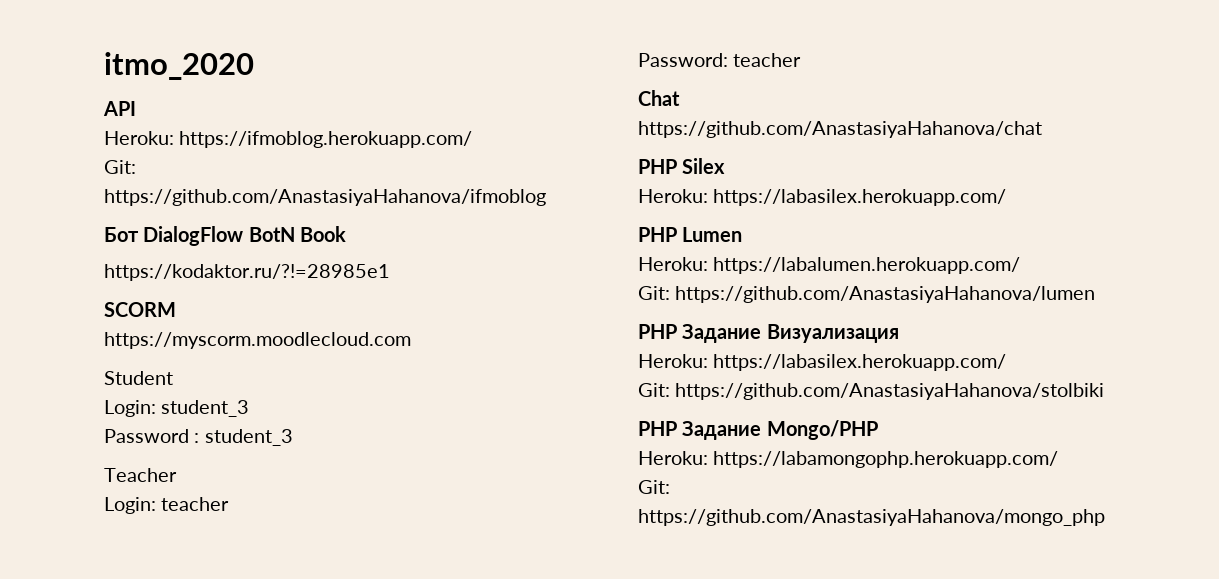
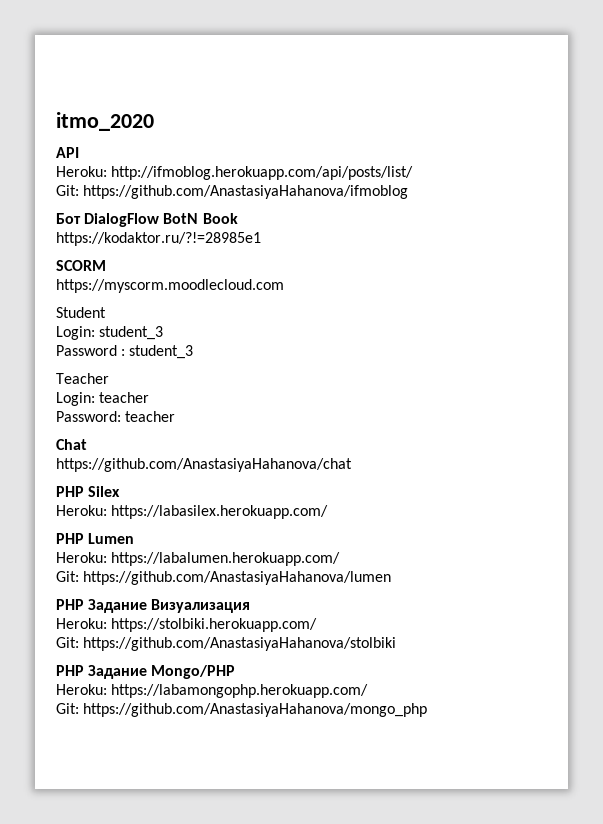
- Heroku: https://ifmoblog.herokuapp.com/
+ Heroku: http://ifmoblog.herokuapp.com/api/posts/list/
  PHP Задание Визуализация
- Heroku: https://labasilex.herokuapp.com/
+ Heroku: https://stolbiki.herokuapp.com/

